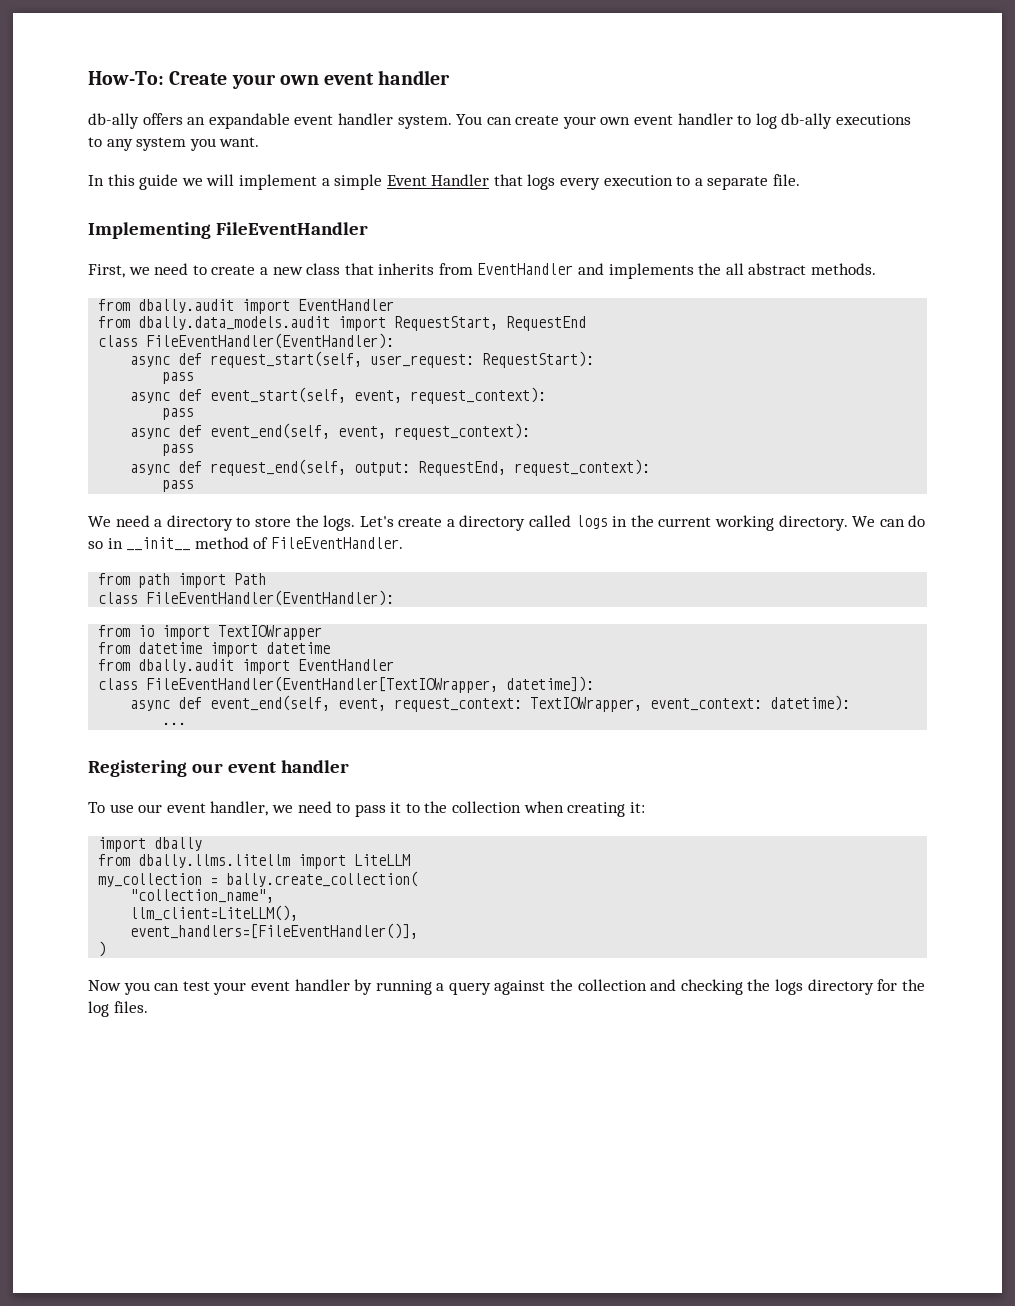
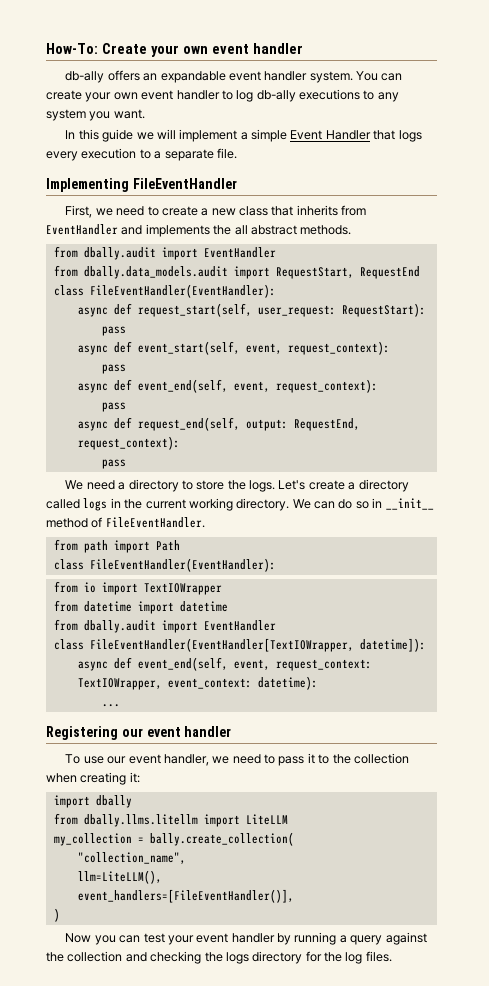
- llm_client=LiteLLM(),
+ llm=LiteLLM(),

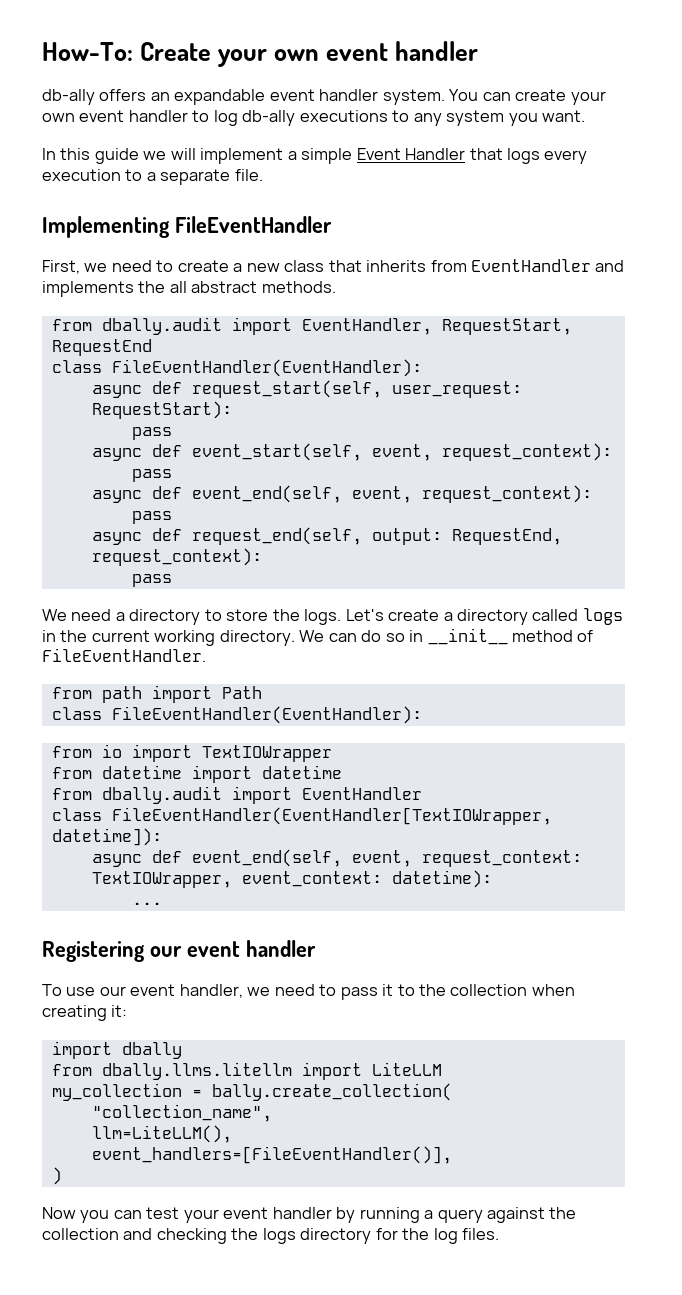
  First, we need to create a new class that inherits from EventHandler and implements the all abstract methods.
- from dbally.audit import EventHandler
- from dbally.data_models.audit import RequestStart, RequestEnd
+ from dbally.audit import EventHandler, RequestStart, RequestEnd

